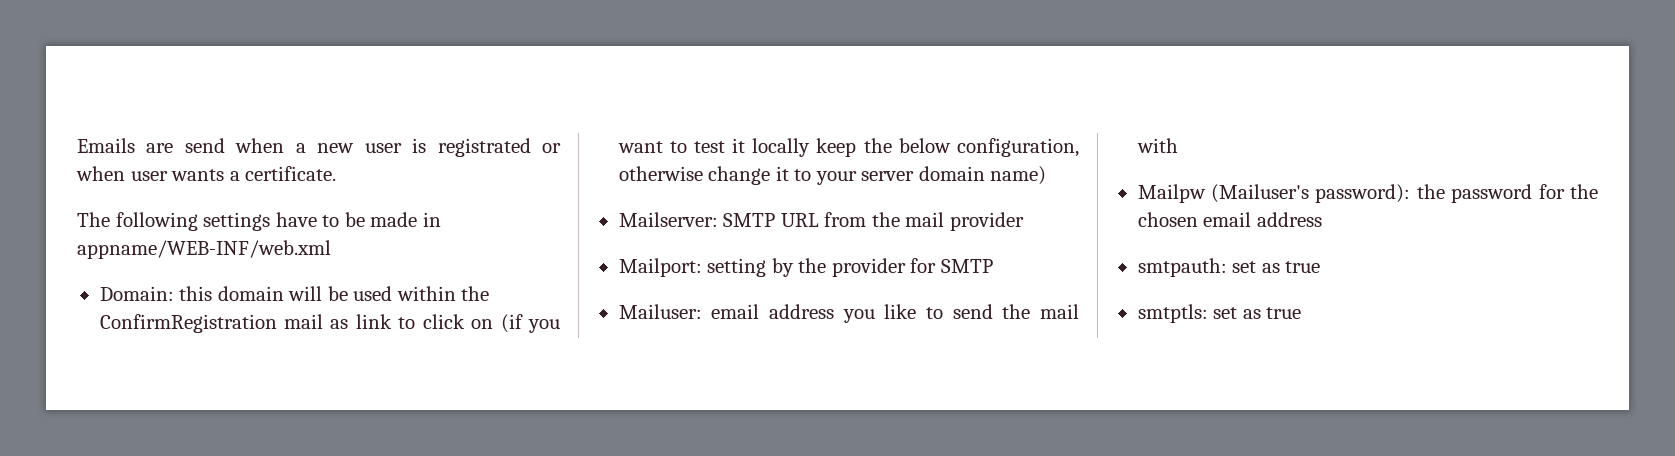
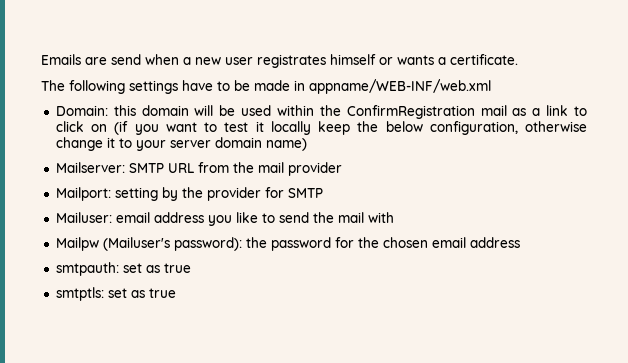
- Emails are send when a new user is registrated or when user wants a certificate.
+ Emails are send when a new user registrates himself or wants a certificate.
- Domain: this domain will be used within the ConfirmRegistration mail as link to click on (if you want to test it locally keep the below configuration, otherwise change it to your server domain name)
+ Domain: this domain will be used within the ConfirmRegistration mail as a link to click on (if you want to test it locally keep the below configuration, otherwise change it to your server domain name)

